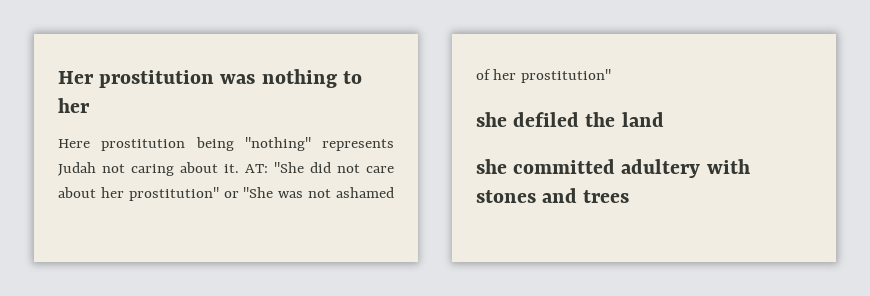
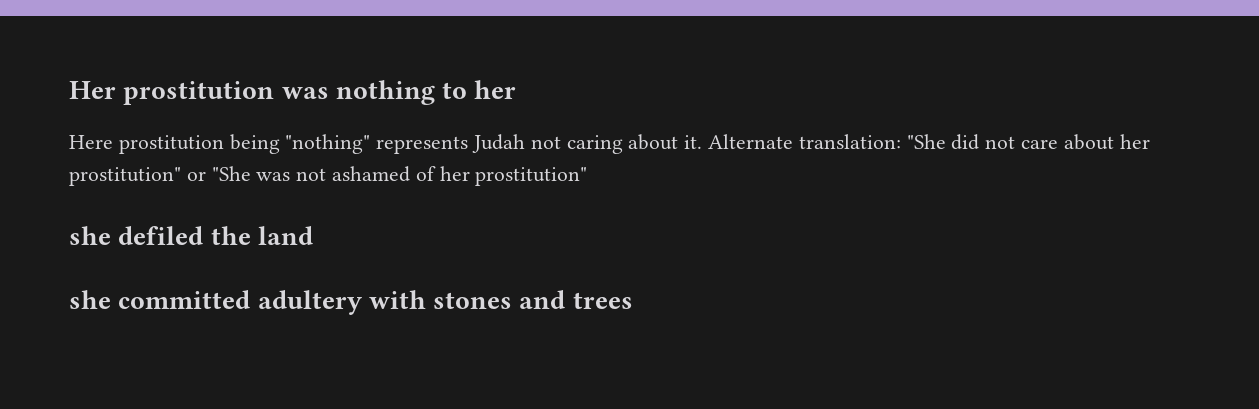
- AT: "She did not care about her prostitution" or "She was not ashamed of her prostitution"
+ Alternate translation: "She did not care about her prostitution" or "She was not ashamed of her prostitution"

